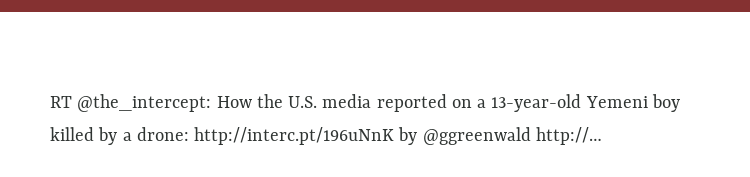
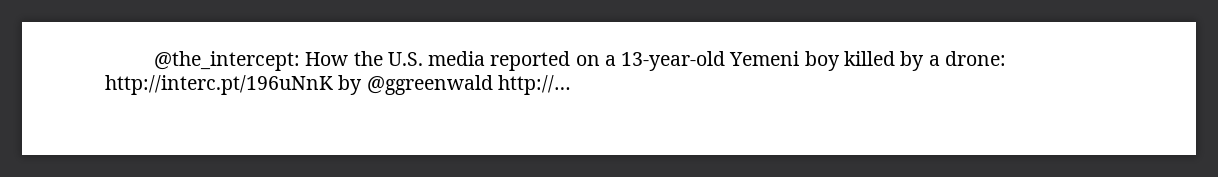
- RT @the_intercept: How the U.S. media reported on a 13-year-old Yemeni boy killed by a drone: http://interc.pt/196uNnK by @ggreenwald http://…
+ @the_intercept: How the U.S. media reported on a 13-year-old Yemeni boy killed by a drone: http://interc.pt/196uNnK by @ggreenwald http://…

